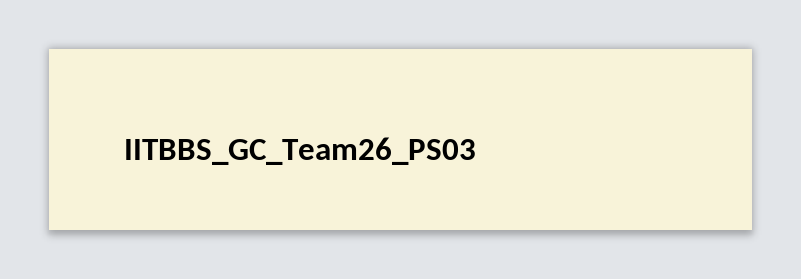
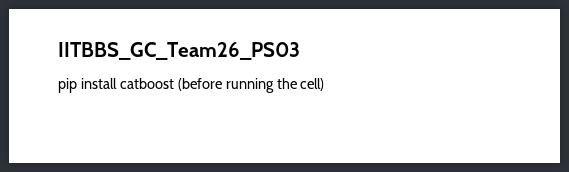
+ pip install catboost (before running the cell)

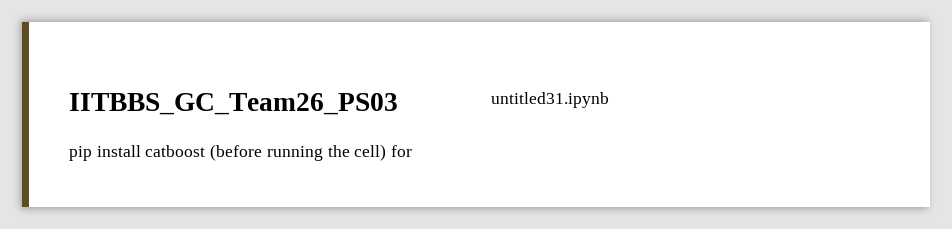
- pip install catboost (before running the cell)
+ pip install catboost (before running the cell) for untitled31.ipynb

